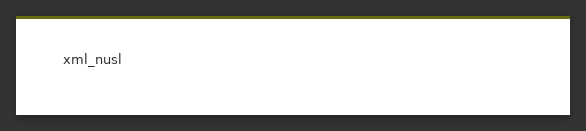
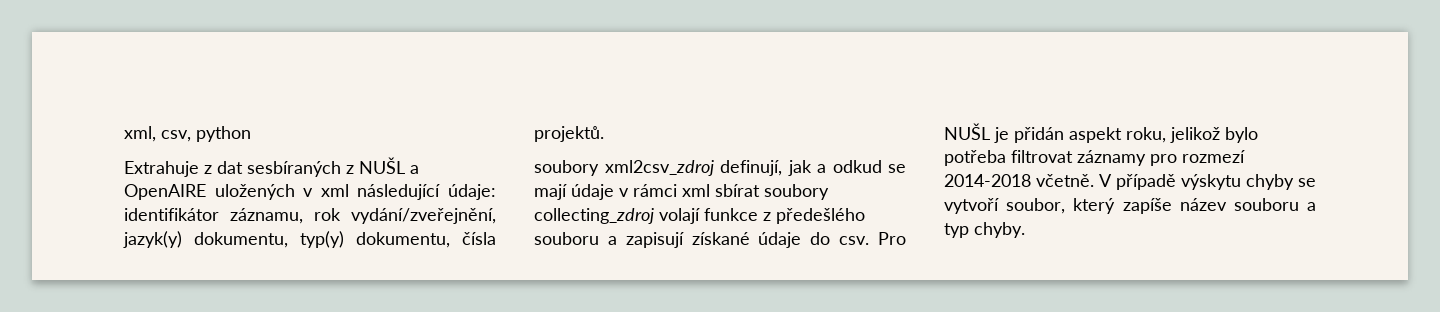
- xml_nusl
+ xml, csv, python
+ Extrahuje z dat sesbíraných z NUŠL a OpenAIRE uložených v xml následující údaje: identifikátor záznamu, rok vydání/zveřejnění, jazyk(y) dokumentu, typ(y) dokumentu, čísla projektů.
+ soubory xml2csv_zdroj definují, jak a odkud se mají údaje v rámci xml sbírat soubory collecting_zdroj volají funkce z předešlého souboru a zapisují získané údaje do csv. Pro NUŠL je přidán aspekt roku, jelikož bylo potřeba filtrovat záznamy pro rozmezí 2014-2018 včetně. V případě výskytu chyby se vytvoří soubor, který zapíše název souboru a typ chyby.

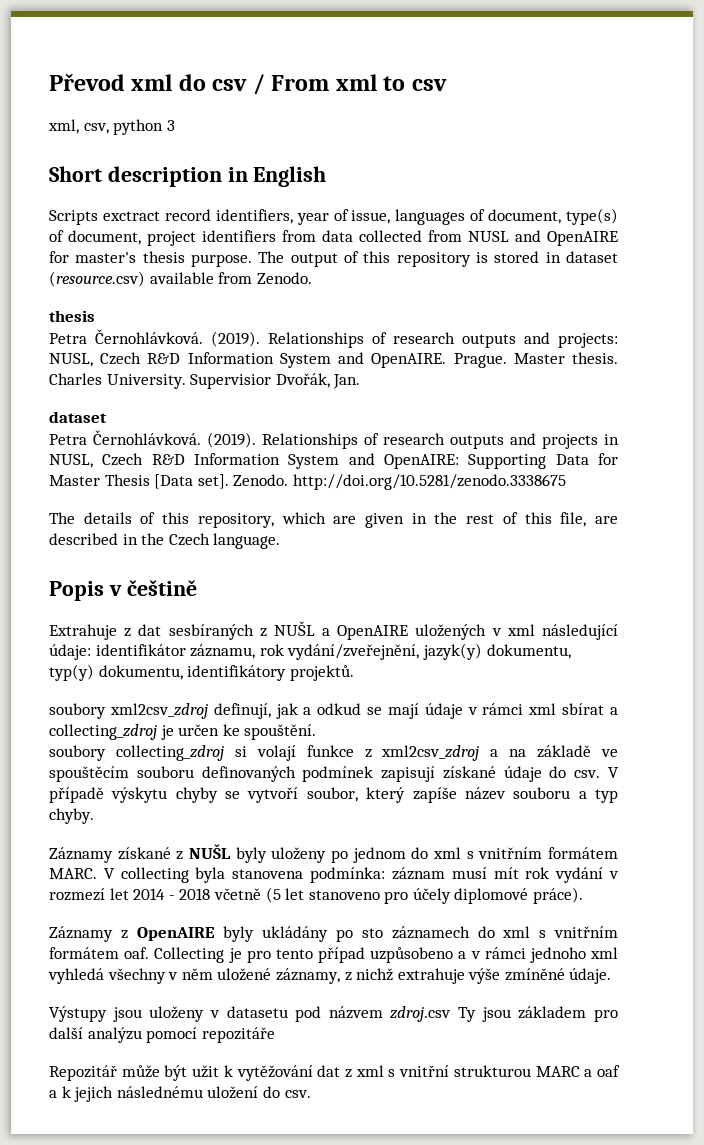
- xml, csv, python
+ Převod xml do csv / From xml to csv
+ xml, csv, python 3
+ Short description in English
+ Scripts exctract record identifiers, year of issue, languages of document, type(s) of document, project identifiers from data collected from NUSL and OpenAIRE for master's thesis purpose. The output of this repository is stored in dataset (resource.csv) available from Zenodo.
+ thesis
+ Petra Černohlávková. (2019). Relationships of research outputs and projects: NUSL, Czech R&D Information System and OpenAIRE. Prague. Master thesis. Charles University. Supervisior Dvořák, Jan.
+ dataset
+ Petra Černohlávková. (2019). Relationships of research outputs and projects in NUSL, Czech R&D Information System and OpenAIRE: Supporting Data for Master Thesis [Data set]. Zenodo. http://doi.org/10.5281/zenodo.3338675
+ The details of this repository, which are given in the rest of this file, are described in the Czech language.
+ Popis v češtině
- Extrahuje z dat sesbíraných z NUŠL a OpenAIRE uložených v xml následující údaje: identifikátor záznamu, rok vydání/zveřejnění, jazyk(y) dokumentu, typ(y) dokumentu, čísla projektů.
+ Extrahuje z dat sesbíraných z NUŠL a OpenAIRE uložených v xml následující údaje: identifikátor záznamu, rok vydání/zveřejnění, jazyk(y) dokumentu, typ(y) dokumentu, identifikátory projektů.
- soubory xml2csv_zdroj definují, jak a odkud se mají údaje v rámci xml sbírat soubory collecting_zdroj volají funkce z předešlého souboru a zapisují získané údaje do csv.
+ soubory xml2csv_zdroj definují, jak a odkud se mají údaje v rámci xml sbírat a collecting_zdroj je určen ke spouštění.
+ soubory collecting_zdroj si volají funkce z xml2csv_zdroj a na základě ve spouštěcím souboru definovaných podmínek zapisují získané údaje do csv.
- Pro NUŠL je přidán aspekt roku, jelikož bylo potřeba filtrovat záznamy pro rozmezí 2014-2018 včetně.
+ Záznamy získané z NUŠL byly uloženy po jednom do xml s vnitřním formátem MARC. V collecting byla stanovena podmínka: záznam musí mít rok vydání v rozmezí let 2014 - 2018 včetně (5 let stanoveno pro účely diplomové práce).
+ Záznamy z OpenAIRE byly ukládány po sto záznamech do xml s vnitřním formátem oaf. Collecting je pro tento případ uzpůsobeno a v rámci jednoho xml vyhledá všechny v něm uložené záznamy, z nichž extrahuje výše zmíněné údaje.
+ Výstupy jsou uloženy v datasetu pod názvem zdroj.csv Ty jsou základem pro další analýzu pomocí repozitáře
+ Repozitář může být užit k vytěžování dat z xml s vnitřní strukturou MARC a oaf a k jejich následnému uložení do csv.

